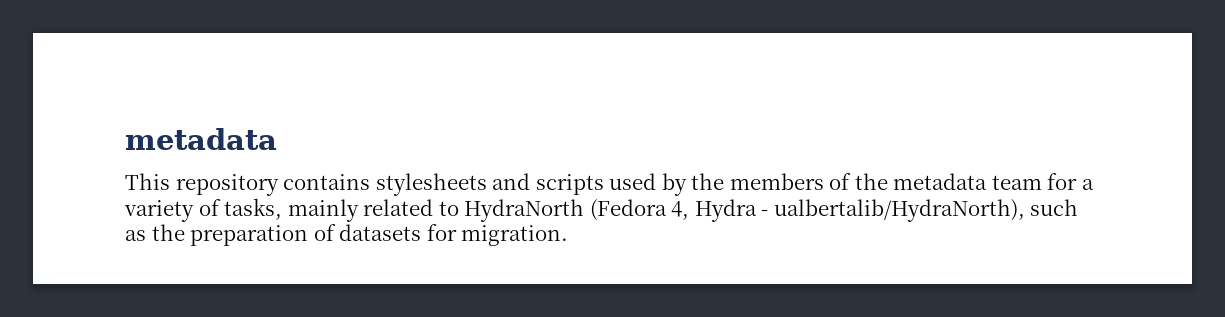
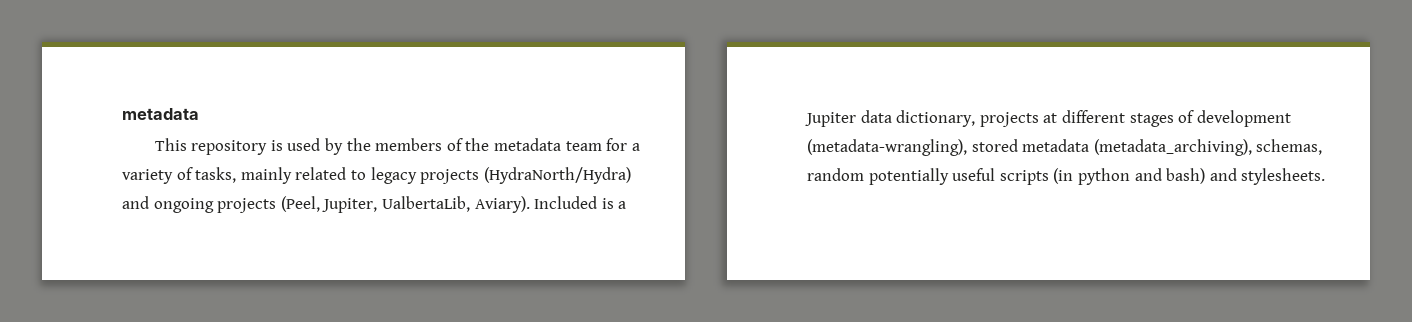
- This repository contains stylesheets and scripts used by the members of the metadata team for a variety of tasks, mainly related to HydraNorth (Fedora 4, Hydra - ualbertalib/HydraNorth), such as the preparation of datasets for migration.
+ This repository is used by the members of the metadata team for a variety of tasks, mainly related to legacy projects (HydraNorth/Hydra) and ongoing projects (Peel, Jupiter, UalbertaLib, Aviary). Included is a Jupiter data dictionary, projects at different stages of development (metadata-wrangling), stored metadata (metadata_archiving), schemas, random potentially useful scripts (in python and bash) and stylesheets.

